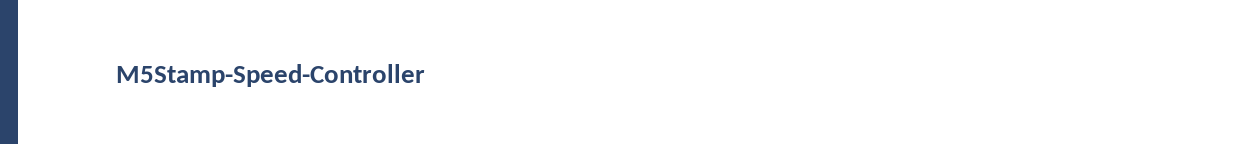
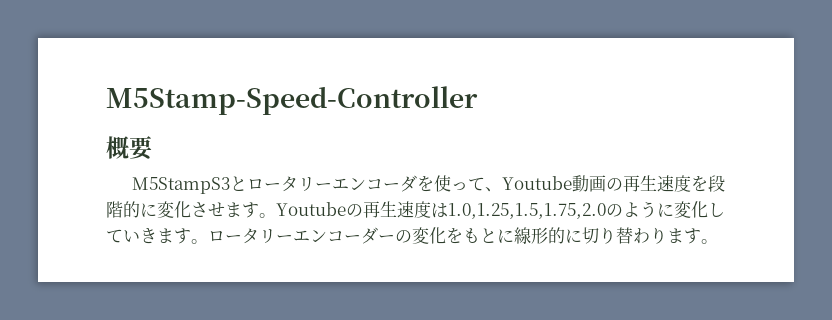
+ 概要
+ M5StampS3とロータリーエンコーダを使って、Youtube動画の再生速度を段階的に変化させます。Youtubeの再生速度は1.0,1.25,1.5,1.75,2.0のように変化していきます。ロータリーエンコーダーの変化をもとに線形的に切り替わります。

